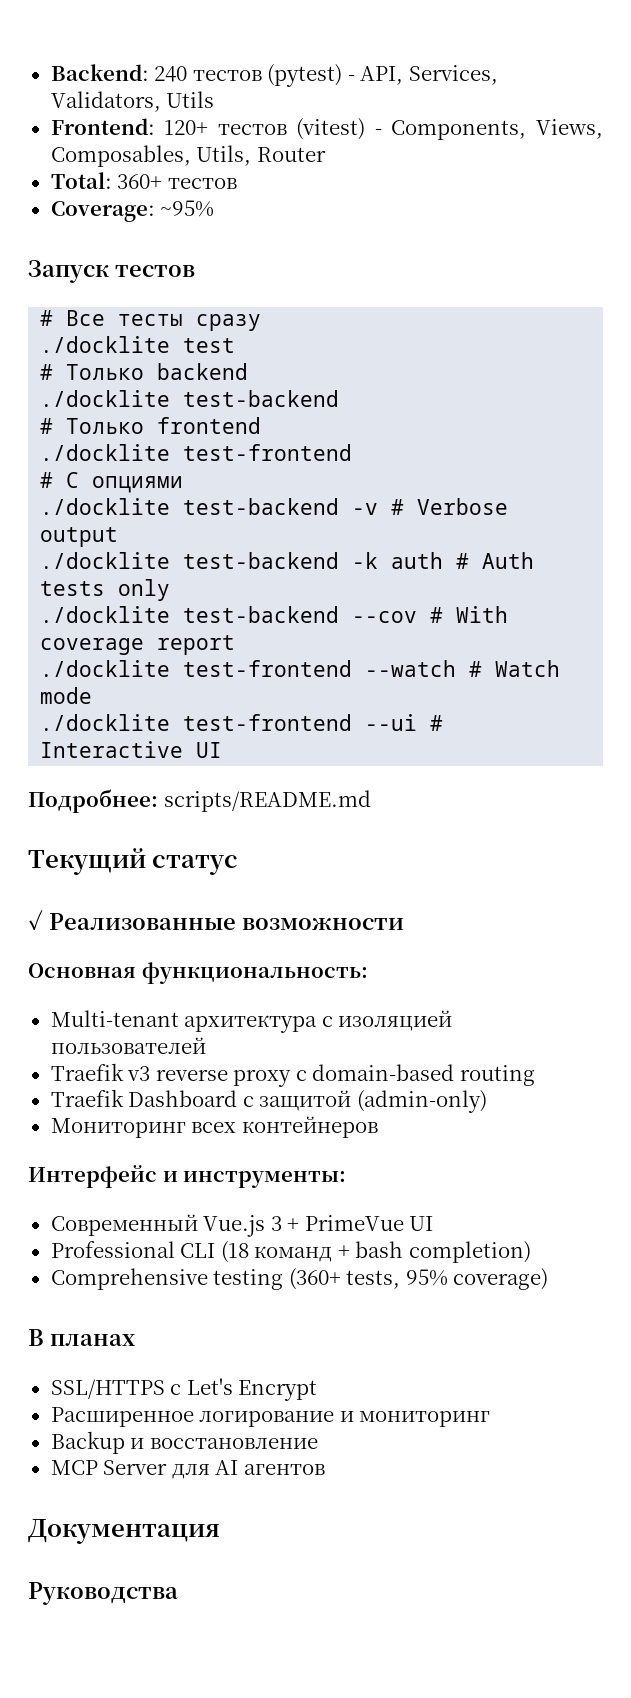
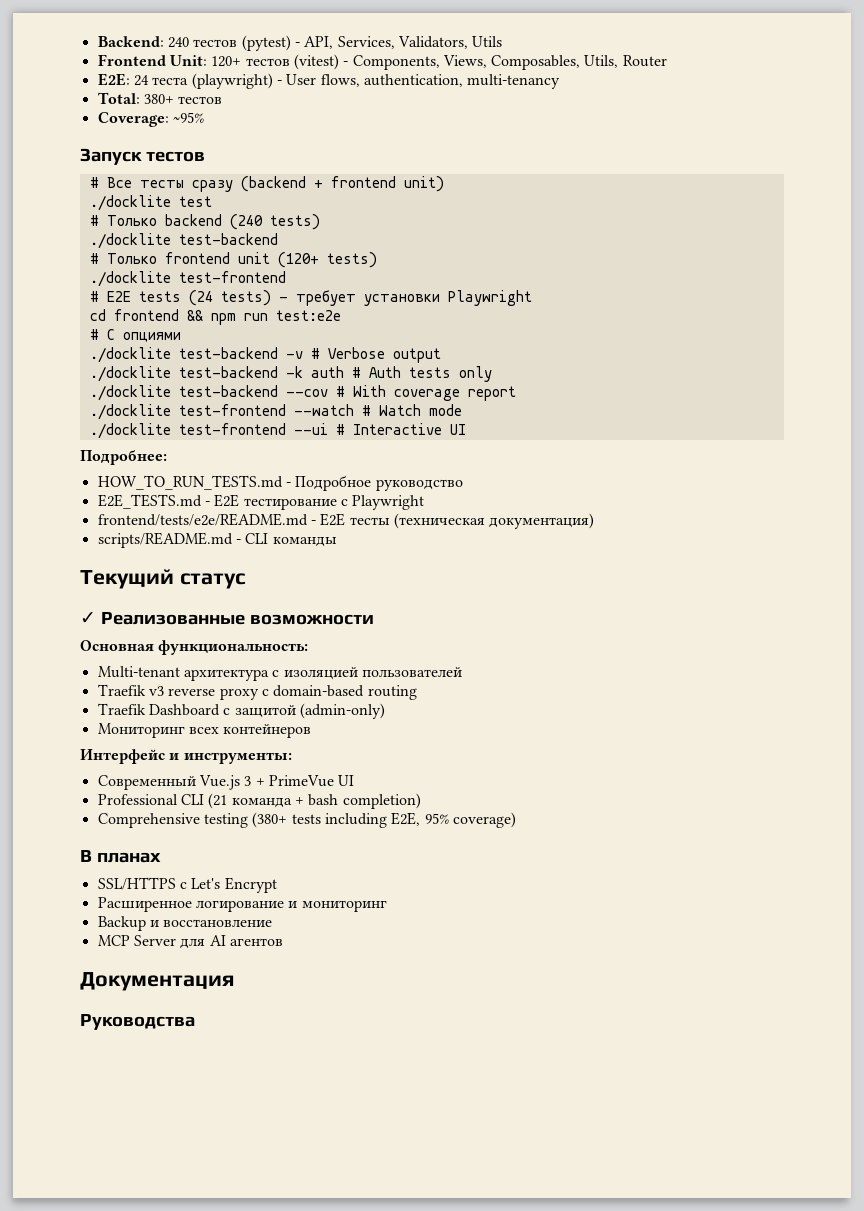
- Frontend: 120+ тестов (vitest) - Components, Views, Composables, Utils, Router
+ Frontend Unit: 120+ тестов (vitest) - Components, Views, Composables, Utils, Router
+ E2E: 24 теста (playwright) - User flows, authentication, multi-tenancy
- Total: 360+ тестов
+ Total: 380+ тестов
- # Все тесты сразу
+ # Все тесты сразу (backend + frontend unit)
- # Только backend
+ # Только backend (240 tests)
- # Только frontend
+ # Только frontend unit (120+ tests)
  ./docklite test-frontend
+ # E2E tests (24 tests) - требует установки Playwright
+ cd frontend && npm run test:e2e
- Подробнее: scripts/README.md
+ Подробнее:
+ HOW_TO_RUN_TESTS.md - Подробное руководство
+ E2E_TESTS.md - E2E тестирование с Playwright
+ frontend/tests/e2e/README.md - E2E тесты (техническая документация)
+ scripts/README.md - CLI команды
- Professional CLI (18 команд + bash completion)
+ Professional CLI (21 команда + bash completion)
- Comprehensive testing (360+ tests, 95% coverage)
+ Comprehensive testing (380+ tests including E2E, 95% coverage)

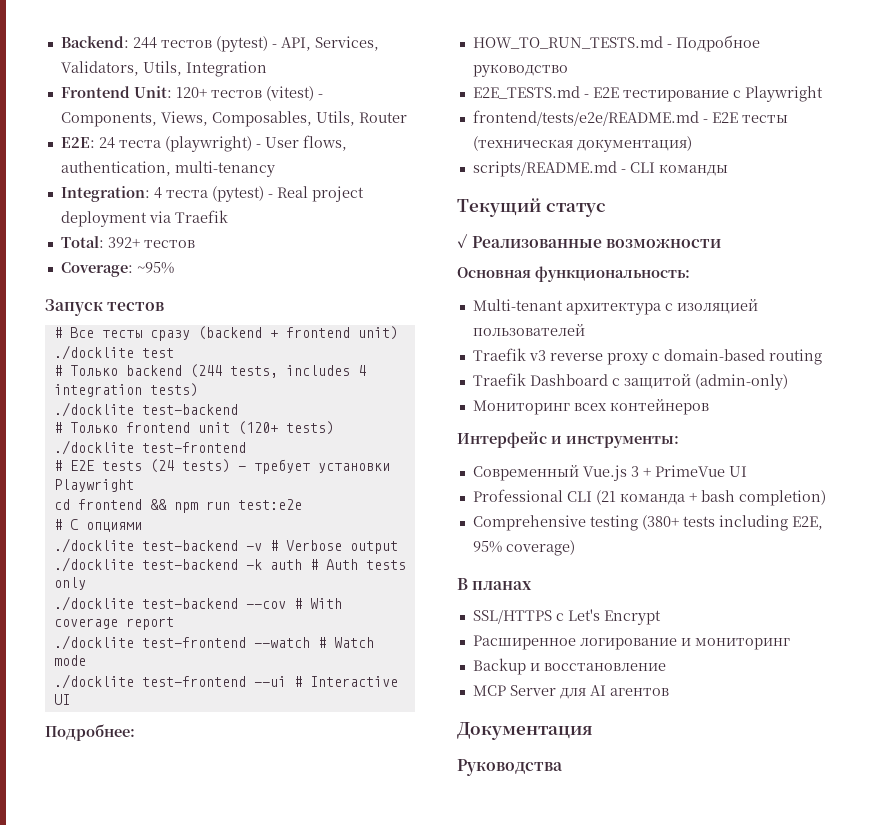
- Backend: 240 тестов (pytest) - API, Services, Validators, Utils
+ Backend: 244 тестов (pytest) - API, Services, Validators, Utils, Integration
+ Integration: 4 теста (pytest) - Real project deployment via Traefik
- Total: 380+ тестов
+ Total: 392+ тестов
- # Только backend (240 tests)
+ # Только backend (244 tests, includes 4 integration tests)

